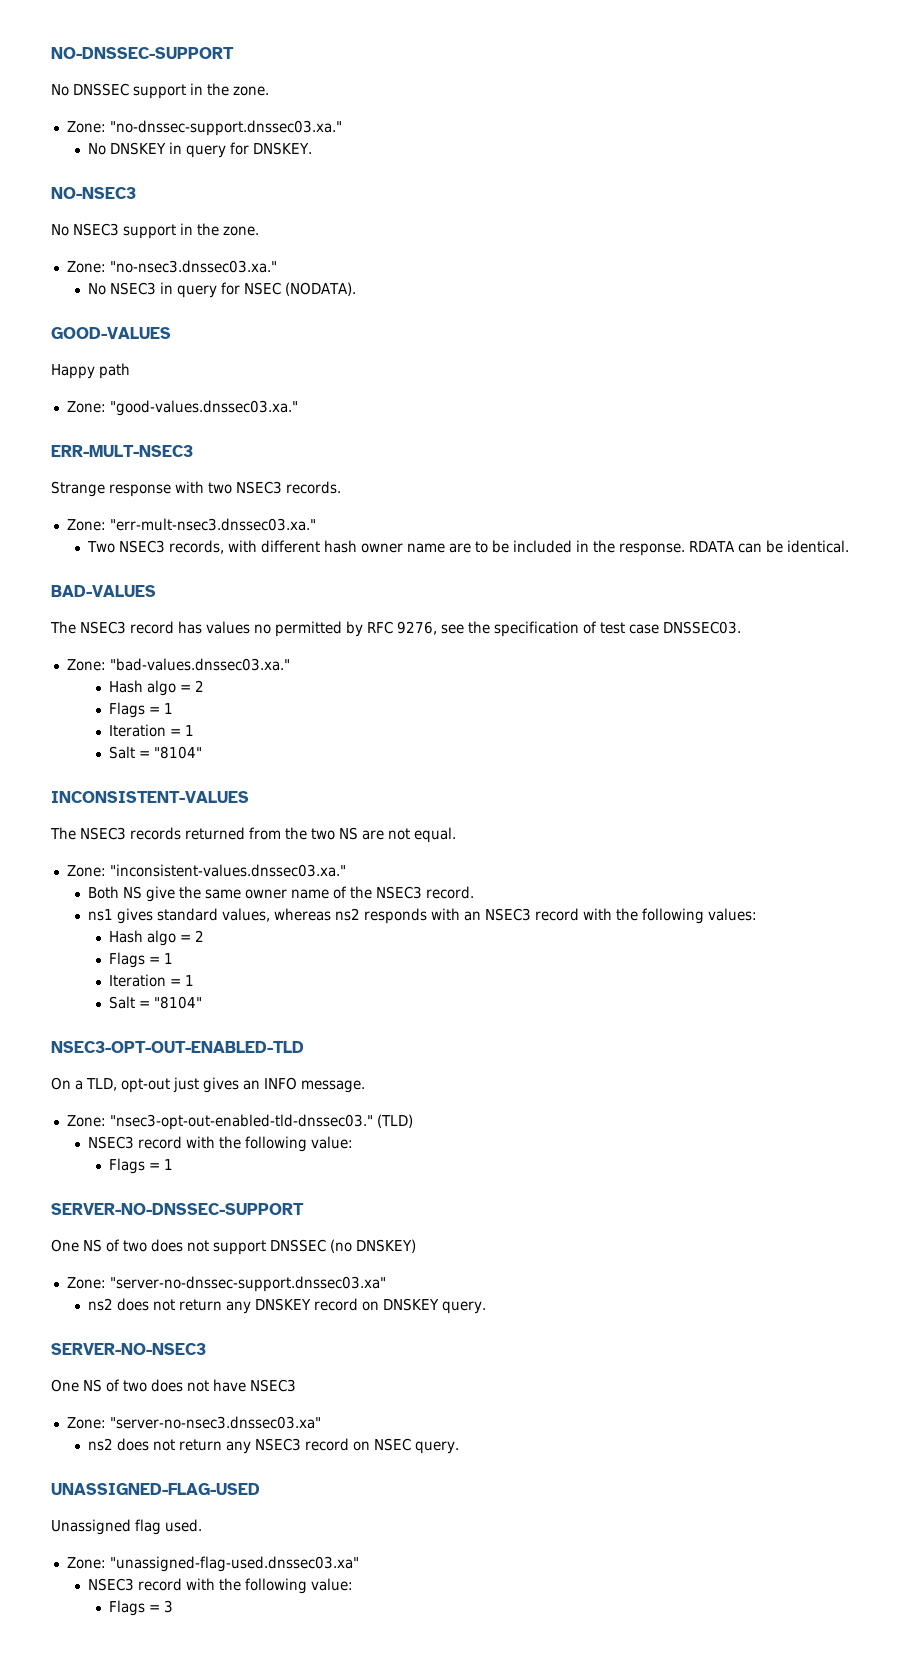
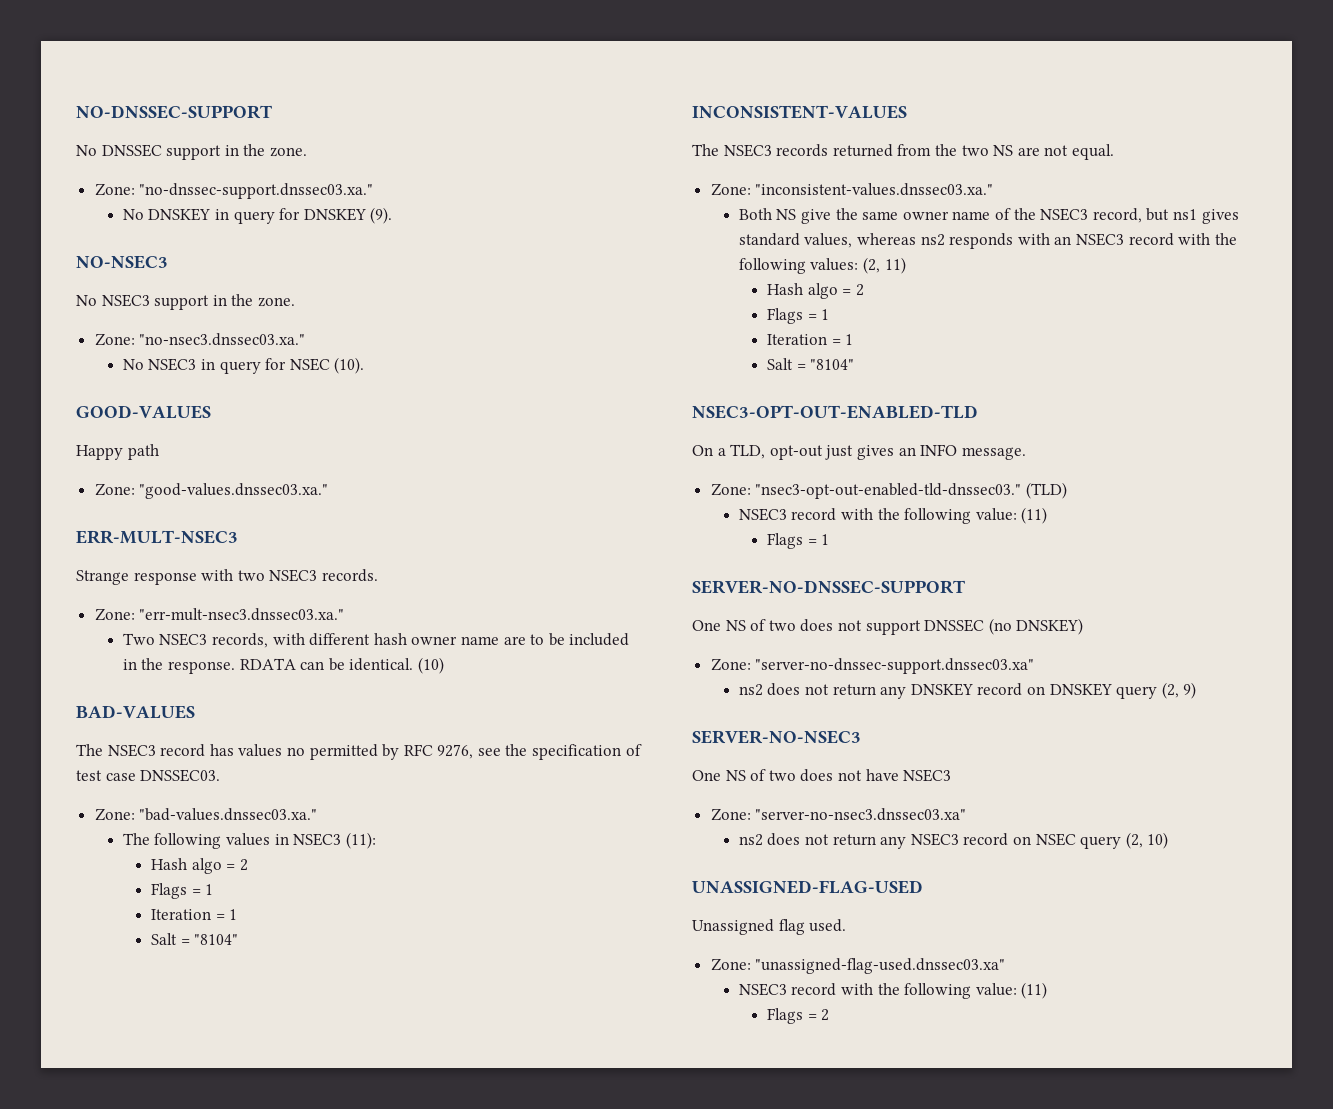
- No DNSKEY in query for DNSKEY.
+ No DNSKEY in query for DNSKEY (9).
- No NSEC3 in query for NSEC (NODATA).
+ No NSEC3 in query for NSEC (10).
+ (10)
+ The following values in NSEC3 (11):
- Both NS give the same owner name of the NSEC3 record.
- ns1 gives standard values, whereas ns2 responds with an NSEC3 record with the following values:
+ Both NS give the same owner name of the NSEC3 record, but ns1 gives standard values, whereas ns2 responds with an NSEC3 record with the following values: (2, 11)
  (TLD)
- NSEC3 record with the following value:
+ NSEC3 record with the following value: (11)
- ns2 does not return any DNSKEY record on DNSKEY query.
+ ns2 does not return any DNSKEY record on DNSKEY query (2, 9)
- ns2 does not return any NSEC3 record on NSEC query.
+ ns2 does not return any NSEC3 record on NSEC query (2, 10)
  Zone: "unassigned-flag-used.dnssec03.xa"
- NSEC3 record with the following value:
- Flags = 3
+ NSEC3 record with the following value: (11)
+ Flags = 2

